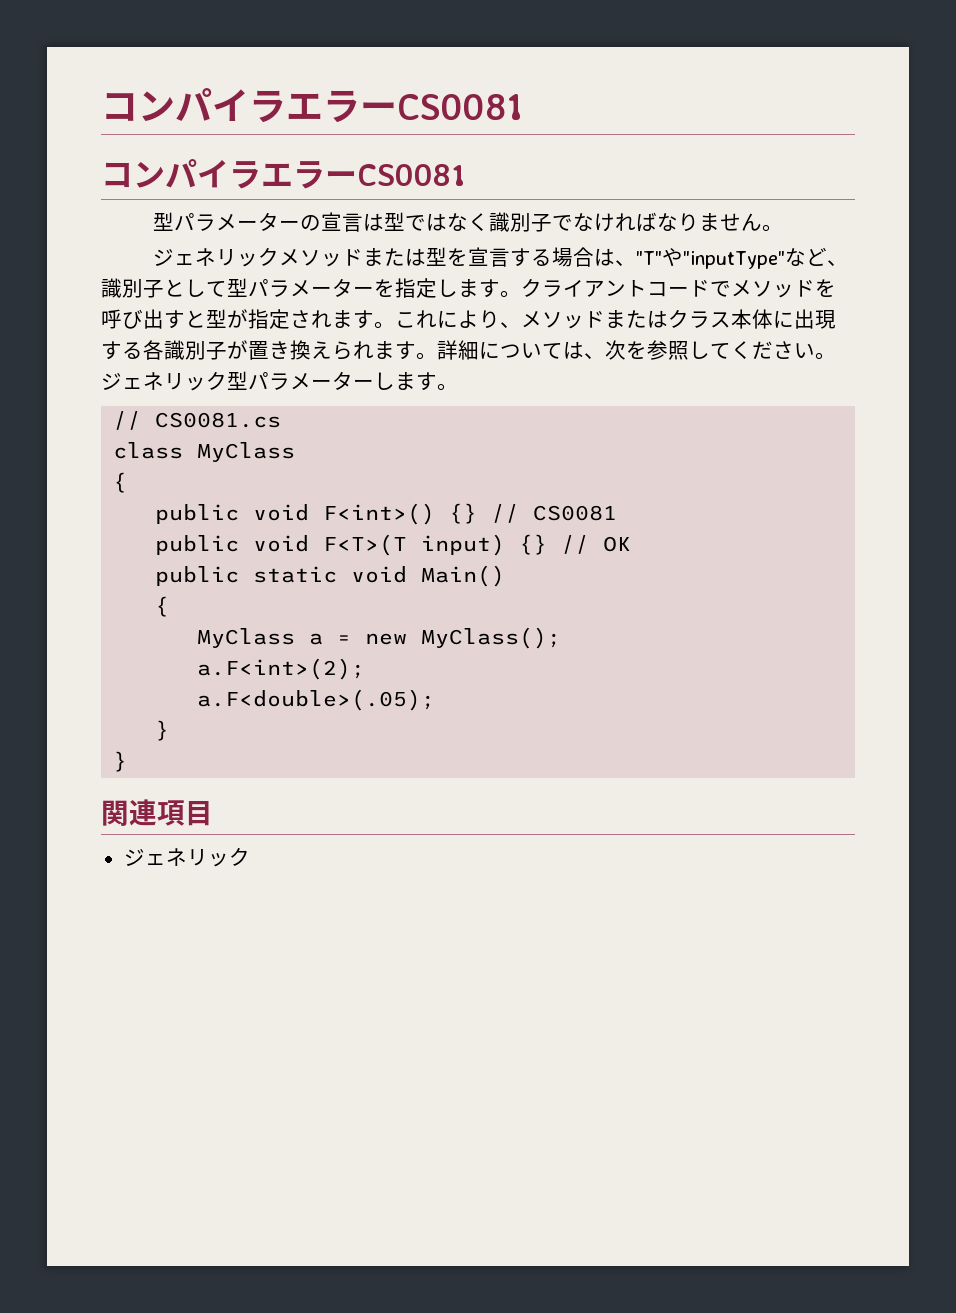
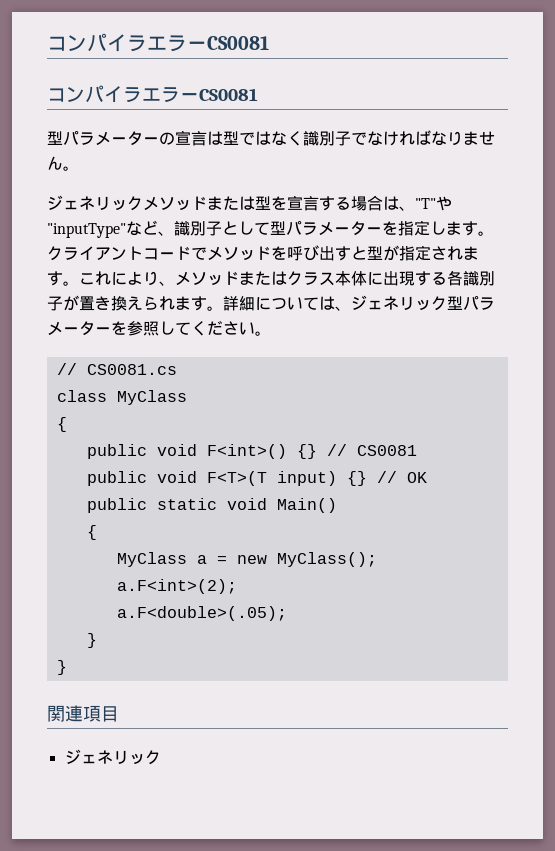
- 詳細については、次を参照してください。ジェネリック型パラメーターします。
+ 詳細については、ジェネリック型パラメーターを参照してください。

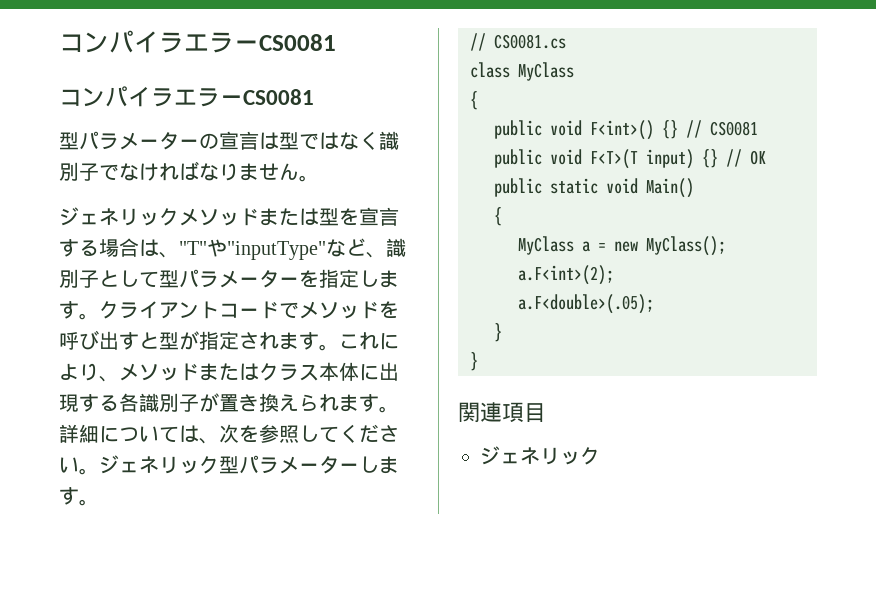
- 詳細については、ジェネリック型パラメーターを参照してください。
+ 詳細については、次を参照してください。ジェネリック型パラメーターします。

